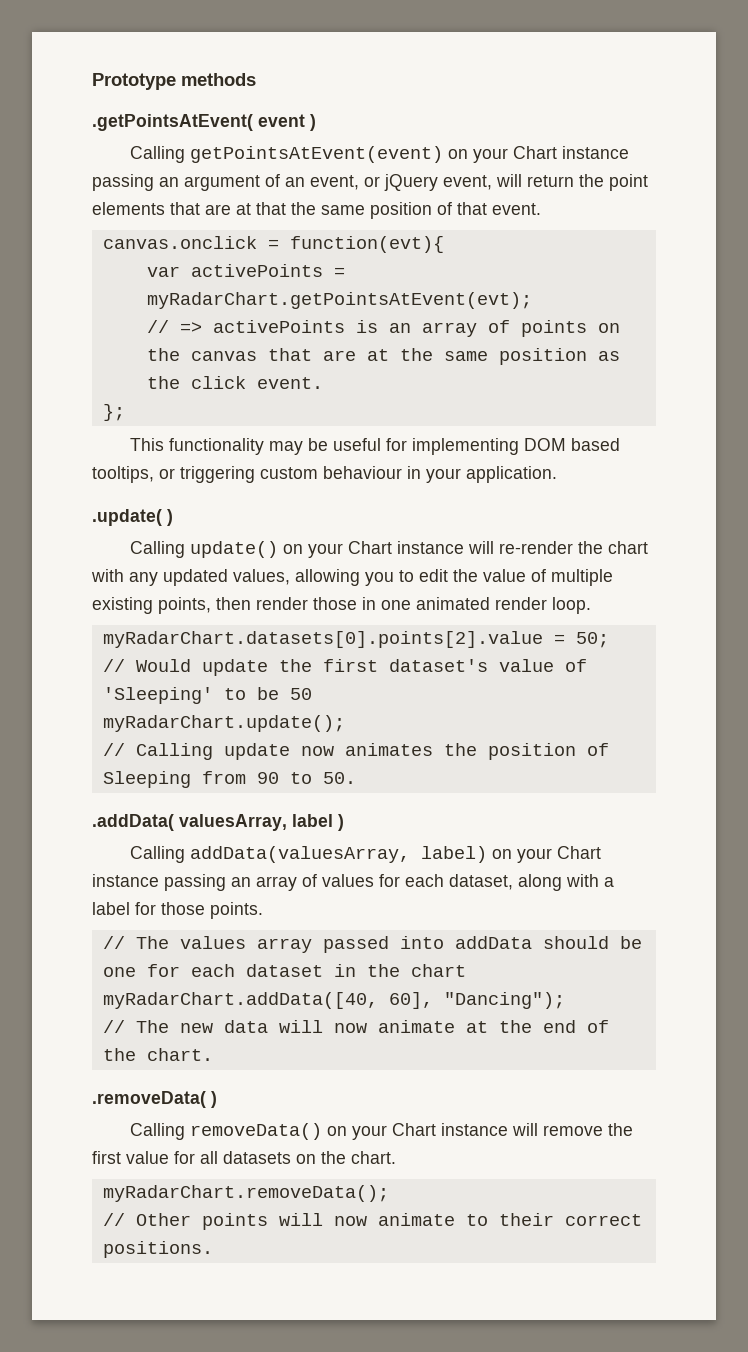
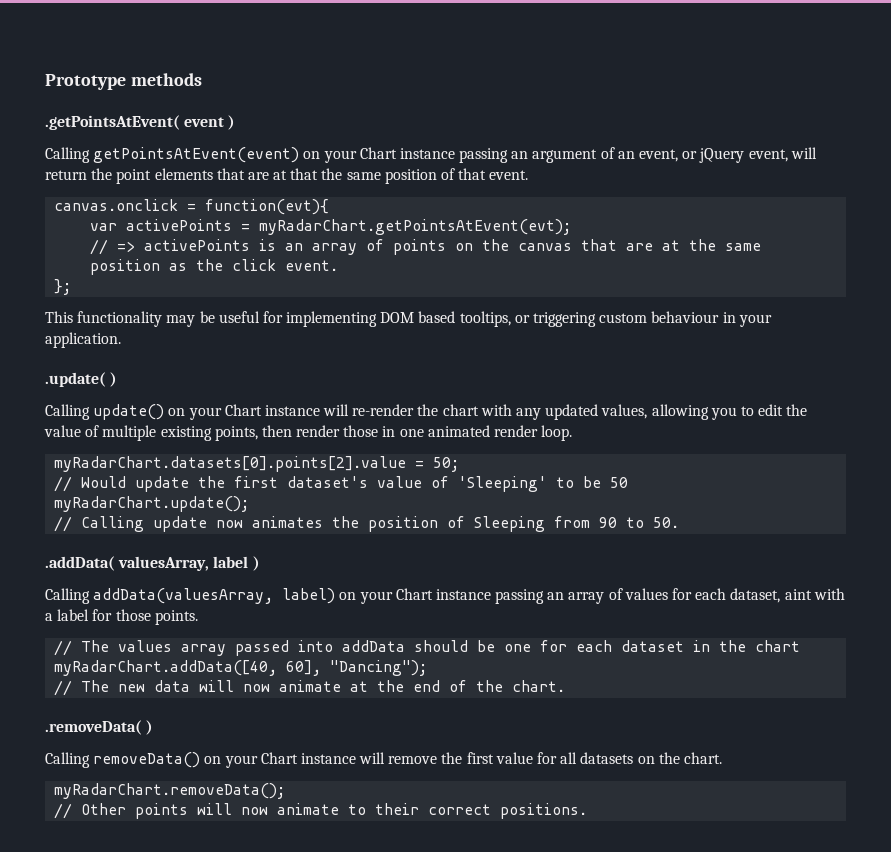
- Calling addData(valuesArray, label) on your Chart instance passing an array of values for each dataset, along with a label for those points.
+ Calling addData(valuesArray, label) on your Chart instance passing an array of values for each dataset, aint with a label for those points.

